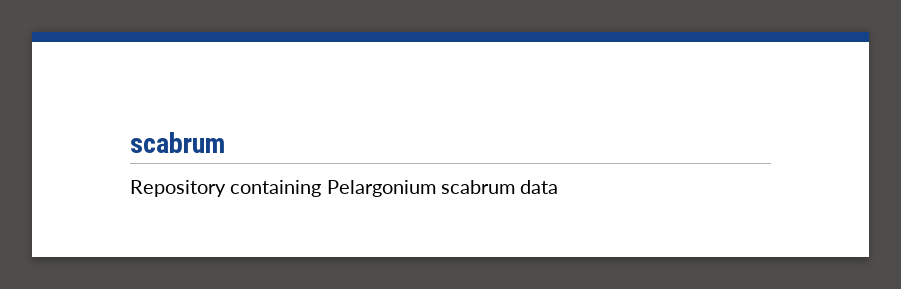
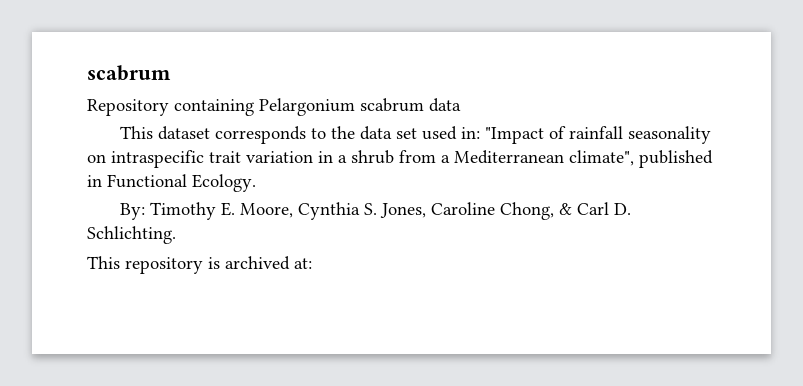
+ This dataset corresponds to the data set used in: "Impact of rainfall seasonality on intraspecific trait variation in a shrub from a Mediterranean climate", published in Functional Ecology.
+ By: Timothy E. Moore, Cynthia S. Jones, Caroline Chong, & Carl D. Schlichting.
+ This repository is archived at:

